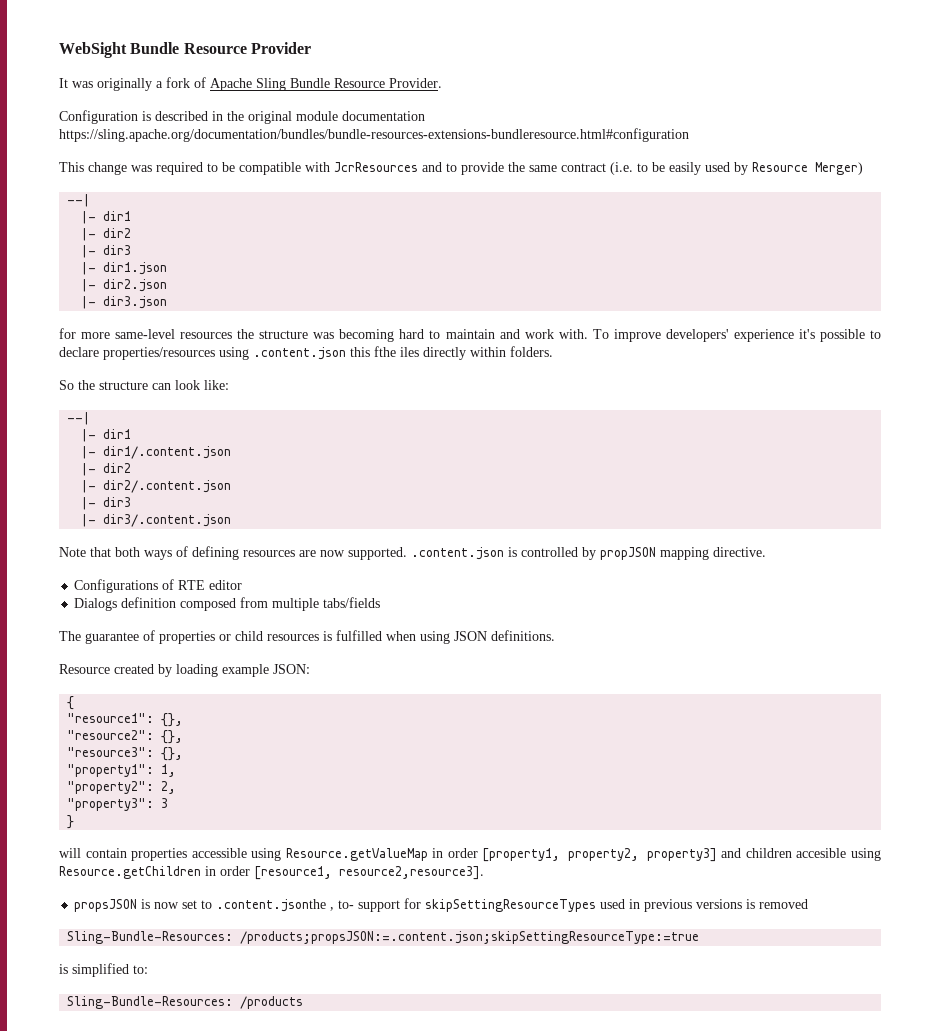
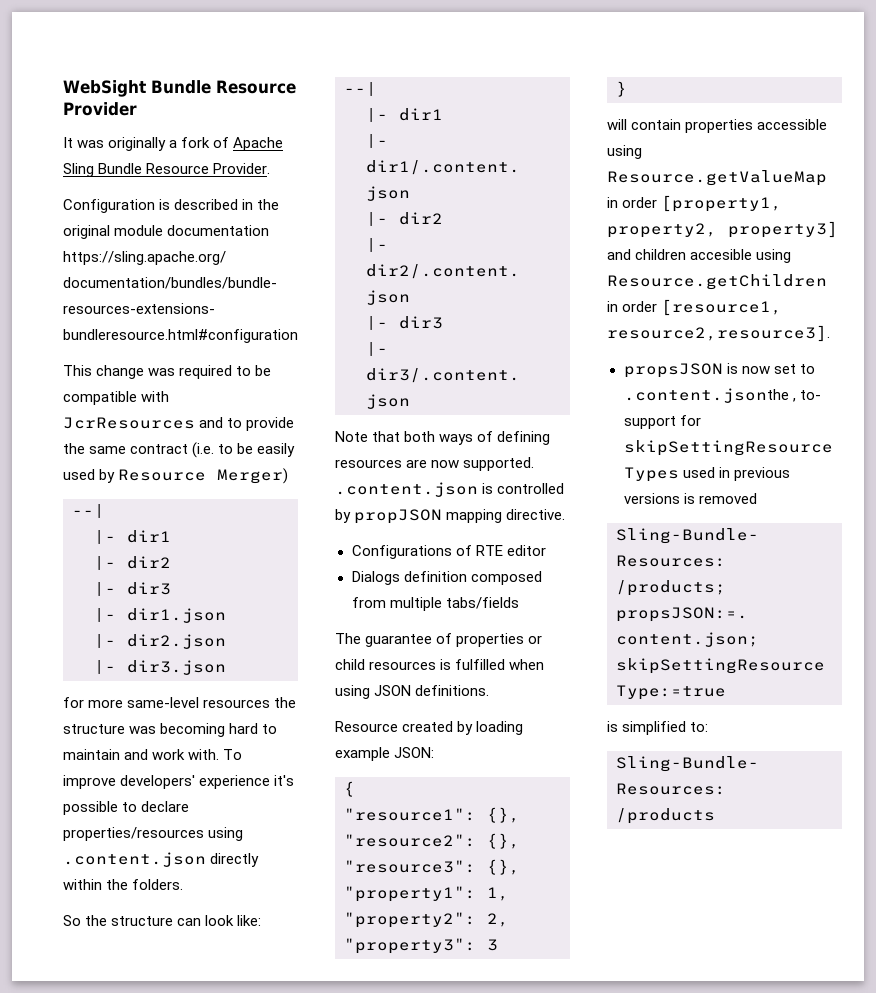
- To improve developers' experience it's possible to declare properties/resources using .content.json this fthe iles directly within folders.
+ To improve developers' experience it's possible to declare properties/resources using .content.json directly within the folders.

